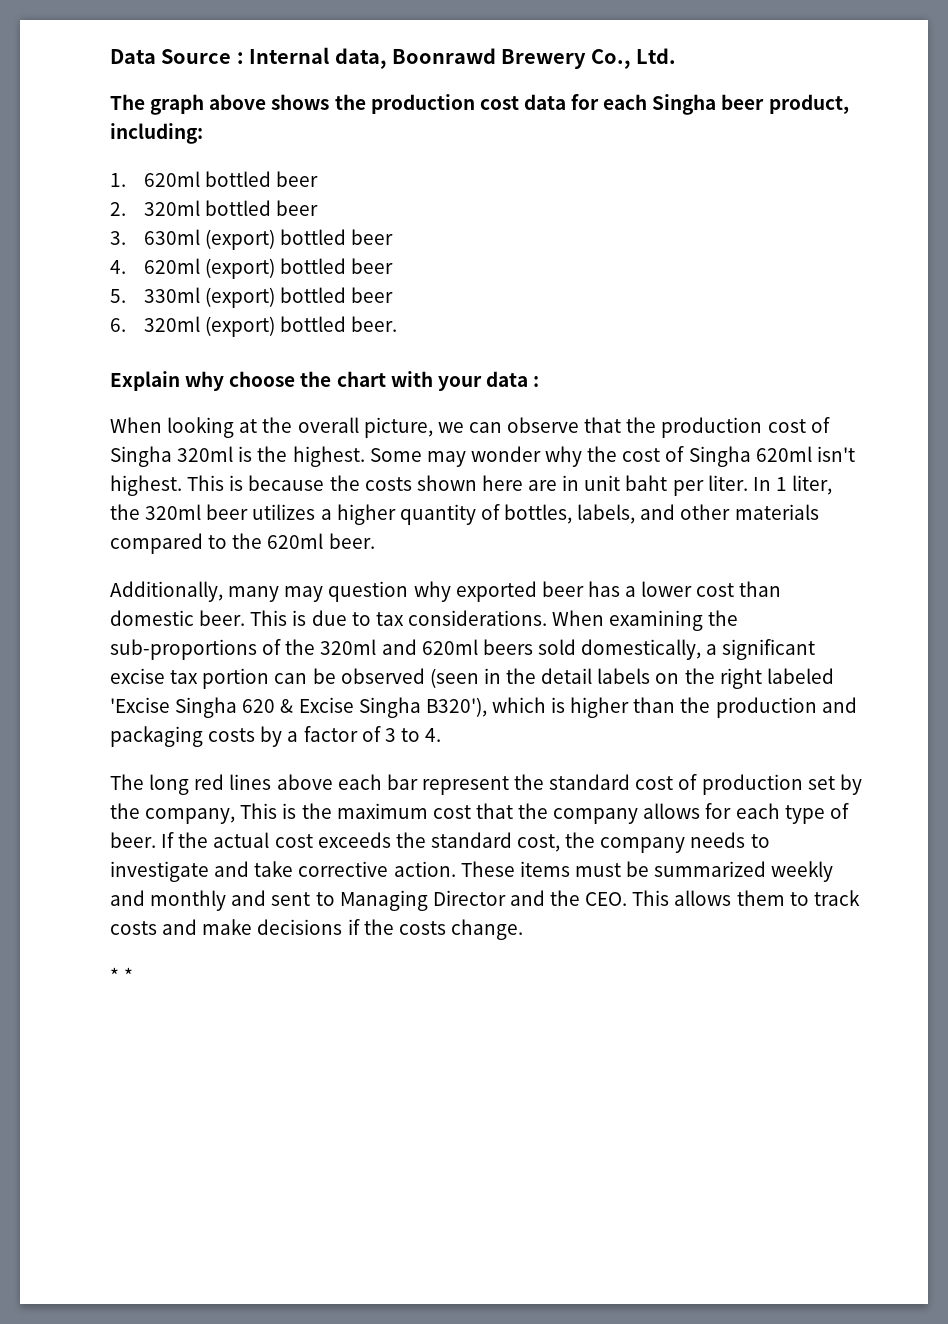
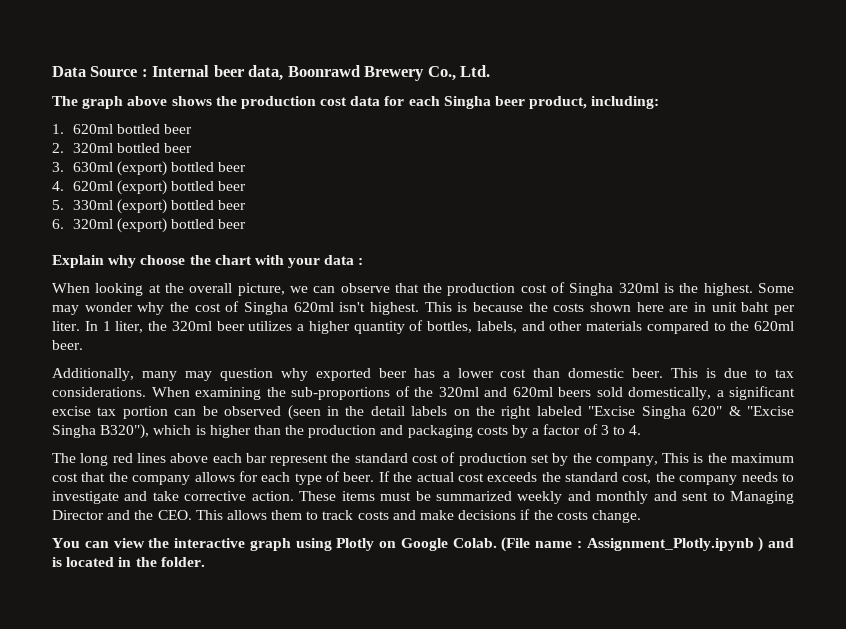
- Data Source : Internal data, Boonrawd Brewery Co., Ltd.
+ Data Source : Internal beer data, Boonrawd Brewery Co., Ltd.
- 6. 320ml (export) bottled beer.
+ 6. 320ml (export) bottled beer
- When examining the sub-proportions of the 320ml and 620ml beers sold domestically, a significant excise tax portion can be observed (seen in the detail labels on the right labeled 'Excise Singha 620 & Excise Singha B320'), which is higher than the production and packaging costs by a factor of 3 to 4.
+ When examining the sub-proportions of the 320ml and 620ml beers sold domestically, a significant excise tax portion can be observed (seen in the detail labels on the right labeled "Excise Singha 620" & "Excise Singha B320"), which is higher than the production and packaging costs by a factor of 3 to 4.
- * *
+ You can view the interactive graph using Plotly on Google Colab. (File name : Assignment_Plotly.ipynb ) and is located in the folder.

